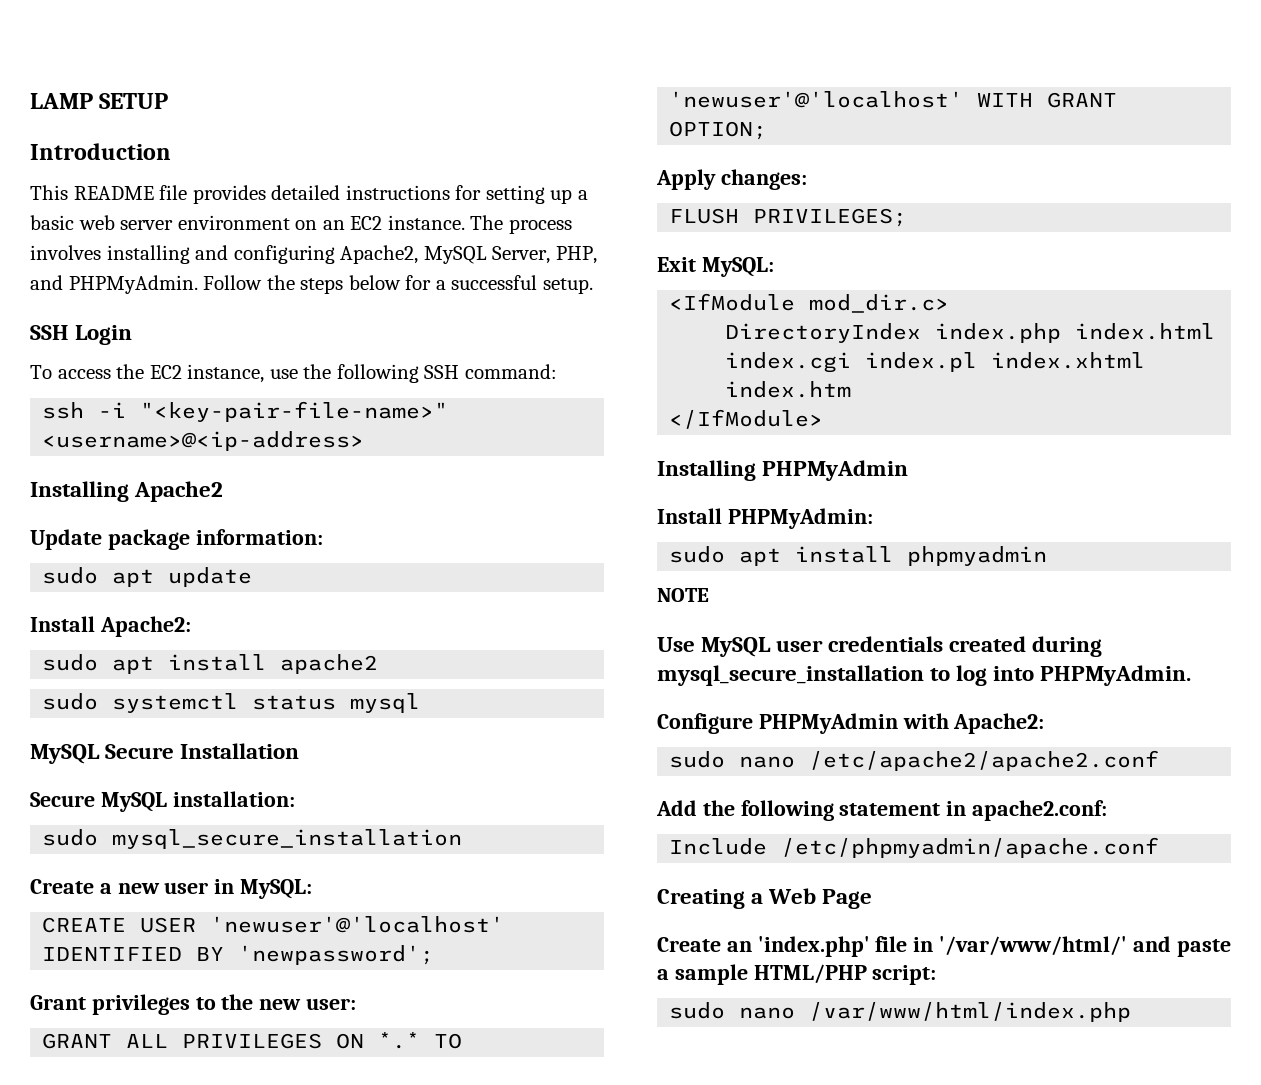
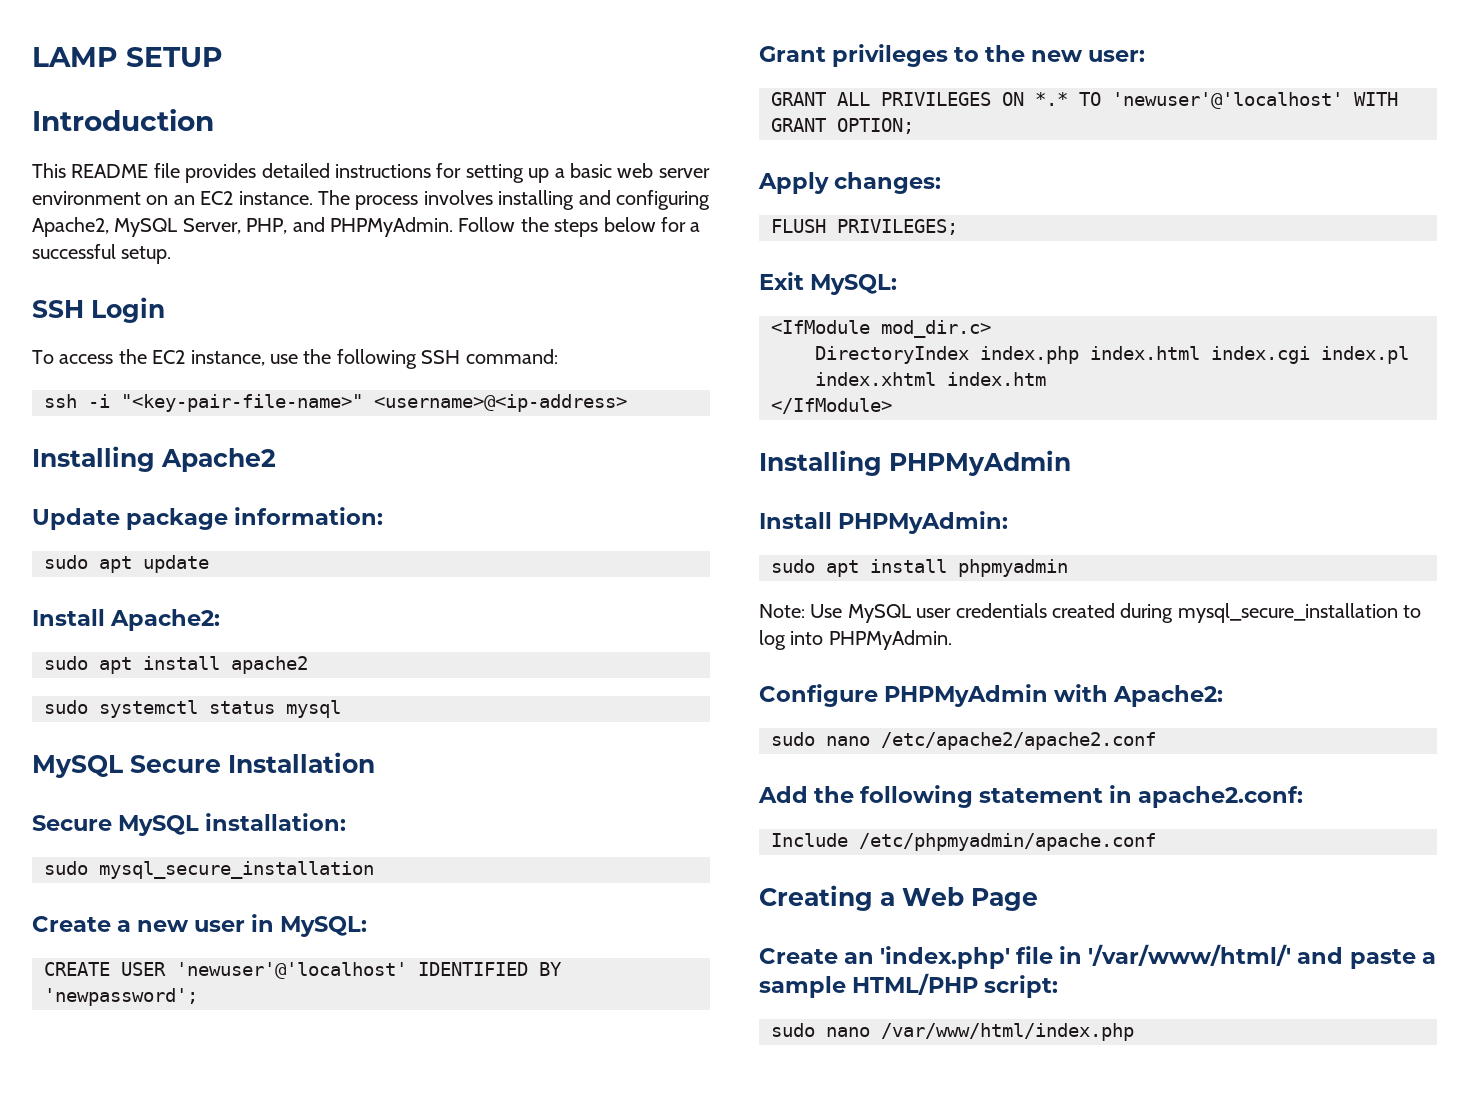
- NOTE
- Use MySQL user credentials created during mysql_secure_installation to log into PHPMyAdmin.
+ Note: Use MySQL user credentials created during mysql_secure_installation to log into PHPMyAdmin.

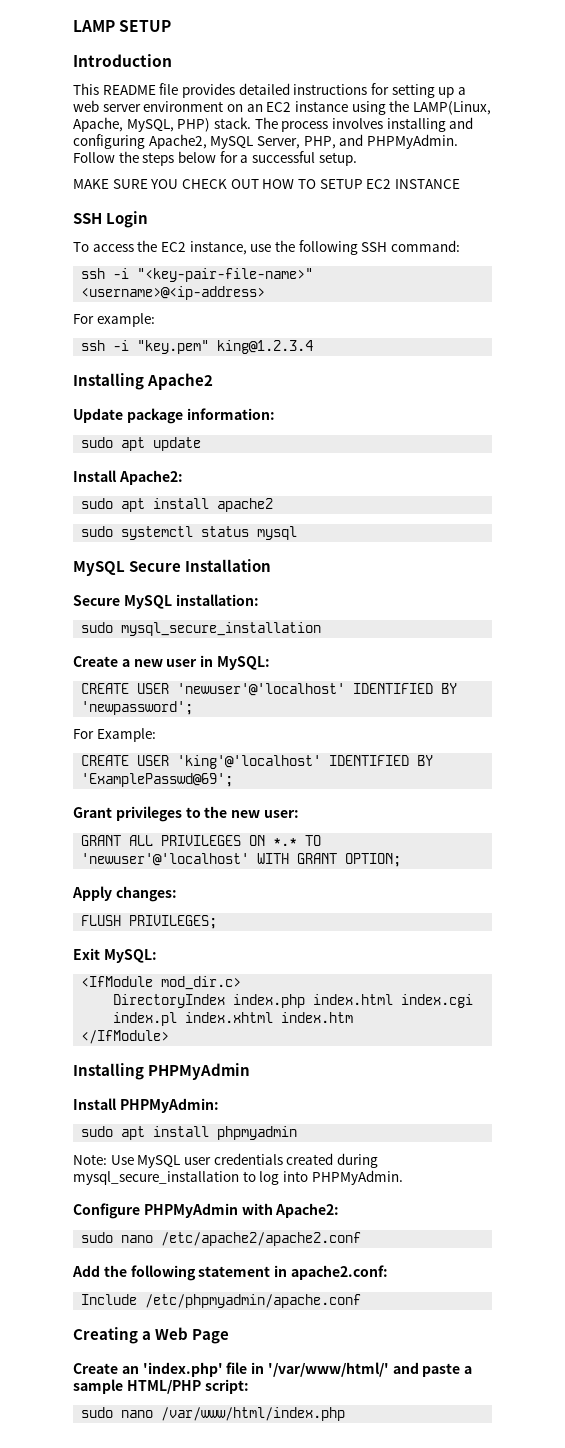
- This README file provides detailed instructions for setting up a basic web server environment on an EC2 instance.
+ This README file provides detailed instructions for setting up a web server environment on an EC2 instance using the LAMP(Linux, Apache, MySQL, PHP) stack.
+ MAKE SURE YOU CHECK OUT HOW TO SETUP EC2 INSTANCE
+ For example:
+ ssh -i "key.pem" king@1.2.3.4
+ For Example:
+ CREATE USER 'king'@'localhost' IDENTIFIED BY 'ExamplePasswd@69';

